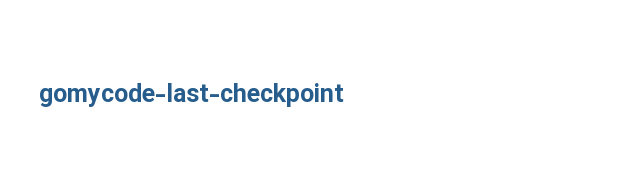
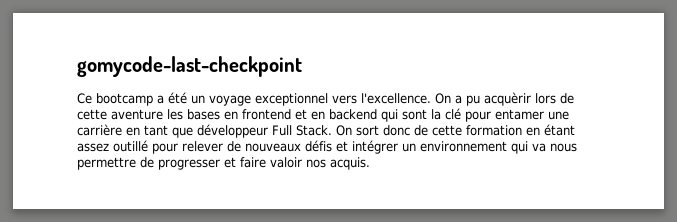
+ Ce bootcamp a été un voyage exceptionnel vers l'excellence. On a pu acquèrir lors de cette aventure les bases en frontend et en backend qui sont la clé pour entamer une carrière en tant que développeur Full Stack. On sort donc de cette formation en étant assez outillé pour relever de nouveaux défis et intégrer un environnement qui va nous permettre de progresser et faire valoir nos acquis.

